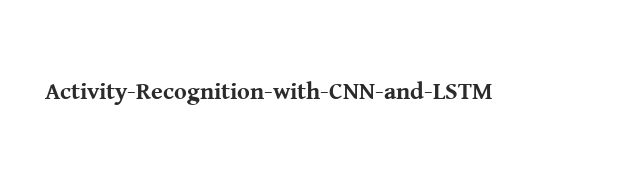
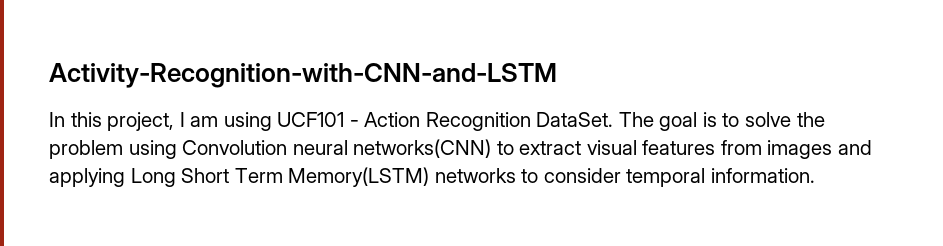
+ In this project, I am using UCF101 - Action Recognition DataSet. The goal is to solve the problem using Convolution neural networks(CNN) to extract visual features from images and applying Long Short Term Memory(LSTM) networks to consider temporal information.

